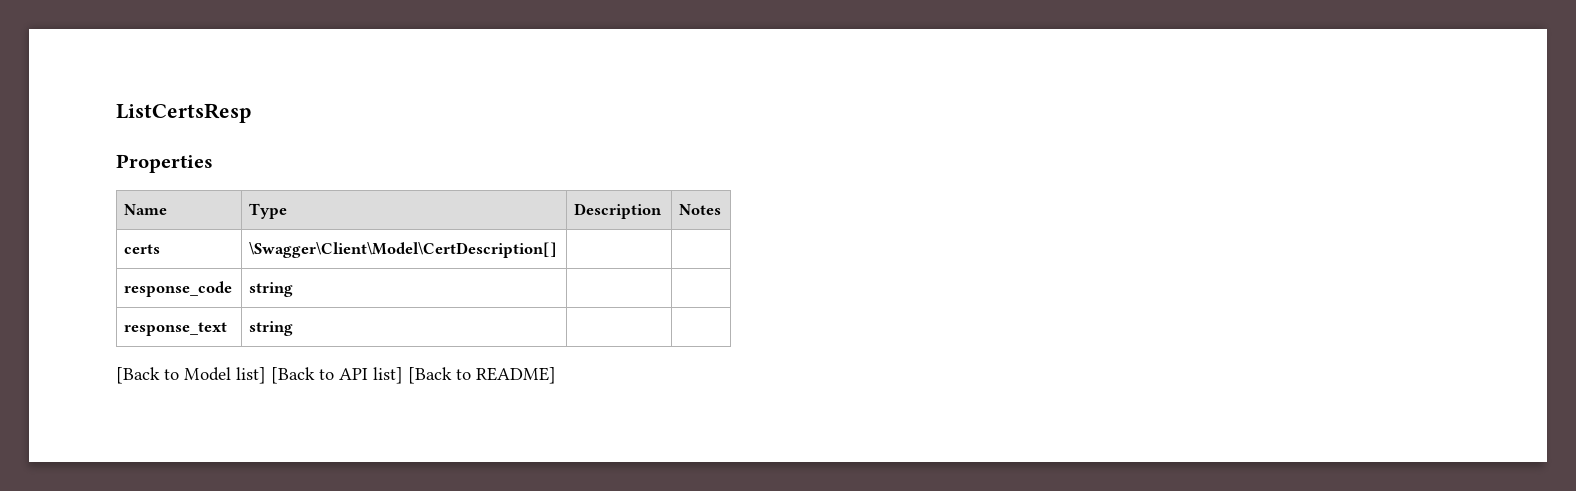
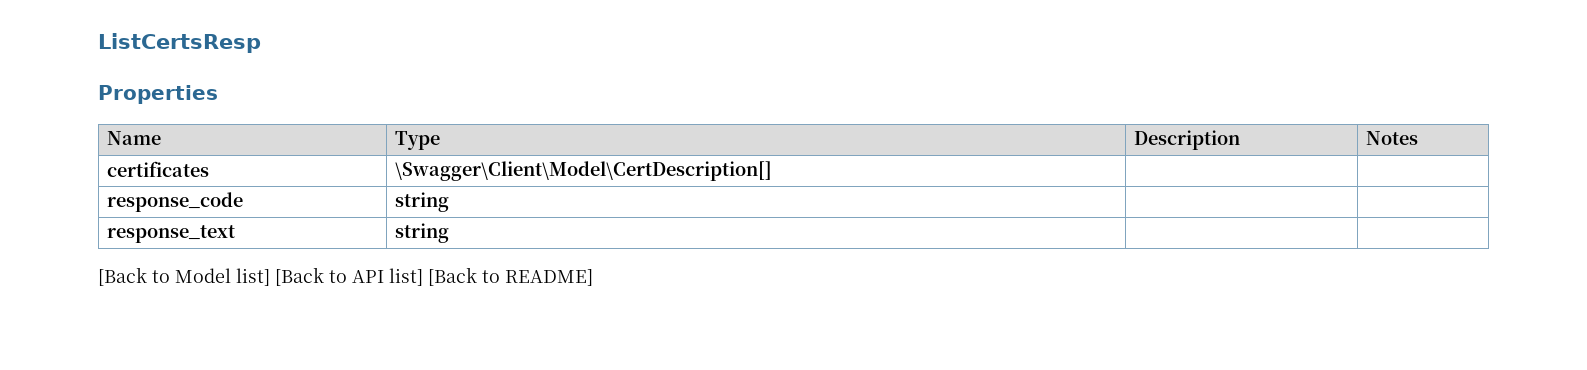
- certs | \Swagger\Client\Model\CertDescription[] | |
+ certificates | \Swagger\Client\Model\CertDescription[] | |

